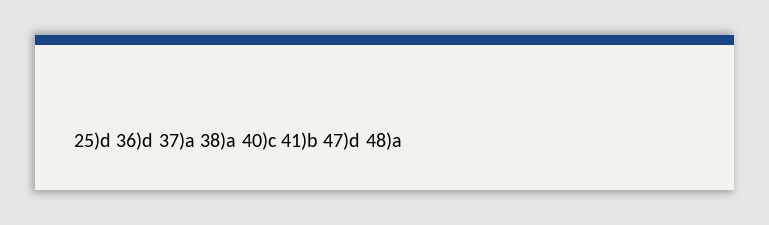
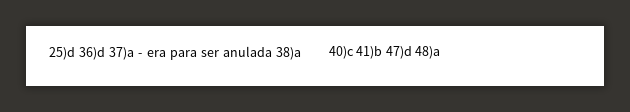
- 25)d 36)d 37)a 38)a 40)c 41)b 47)d 48)a
+ 25)d 36)d 37)a - era para ser anulada 38)a 40)c 41)b 47)d 48)a

